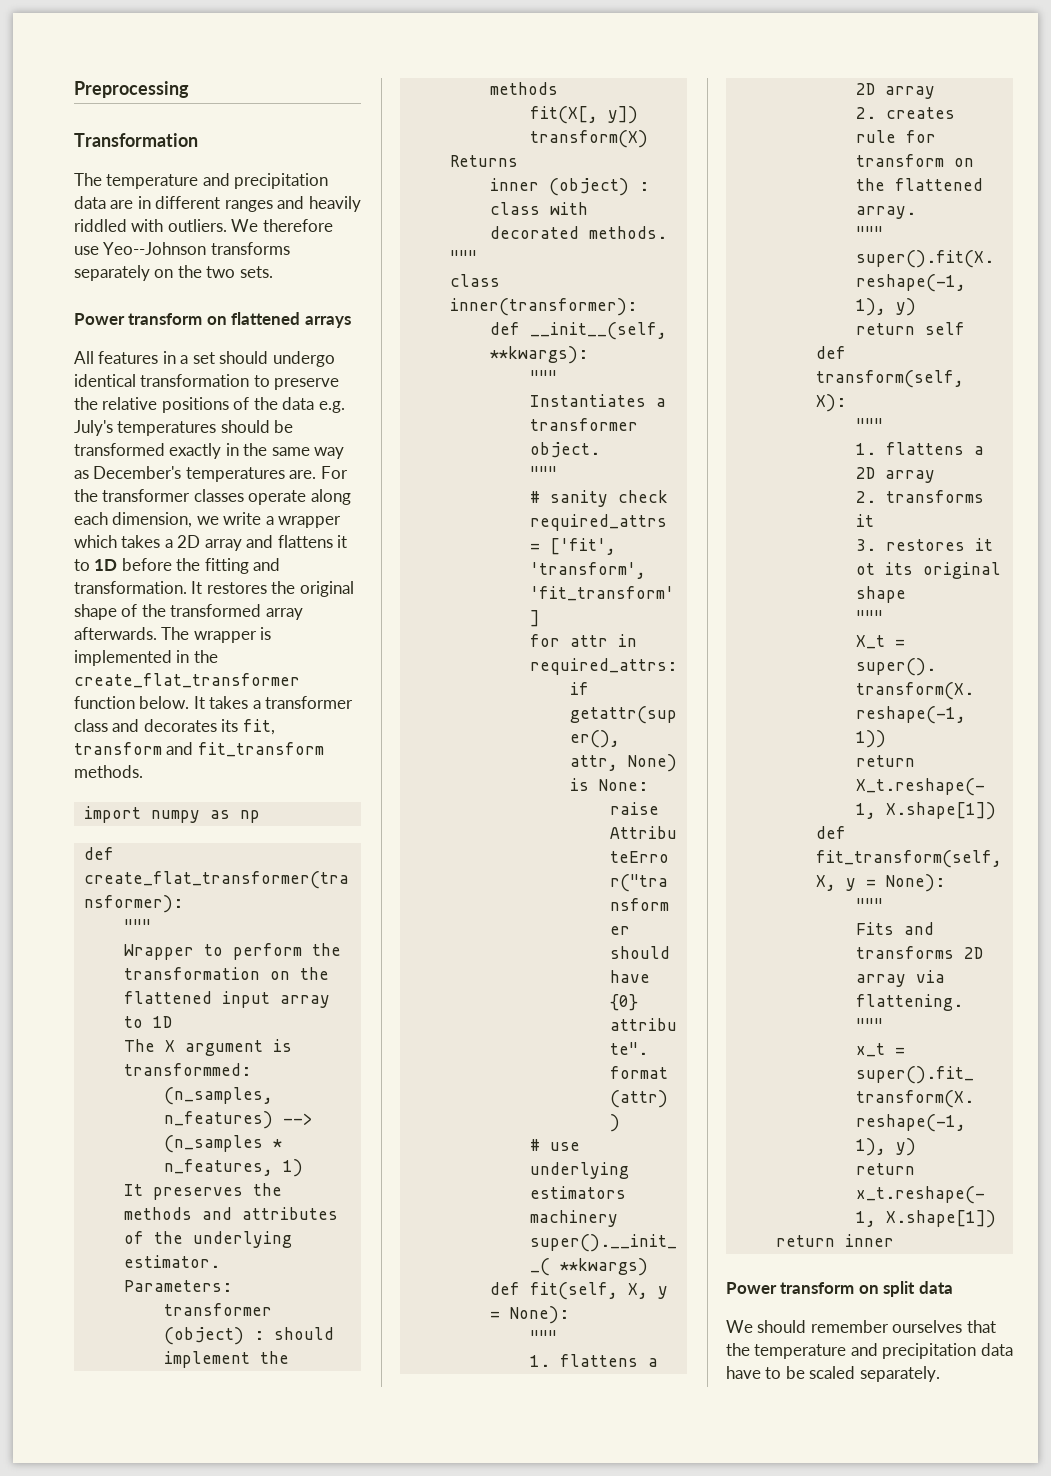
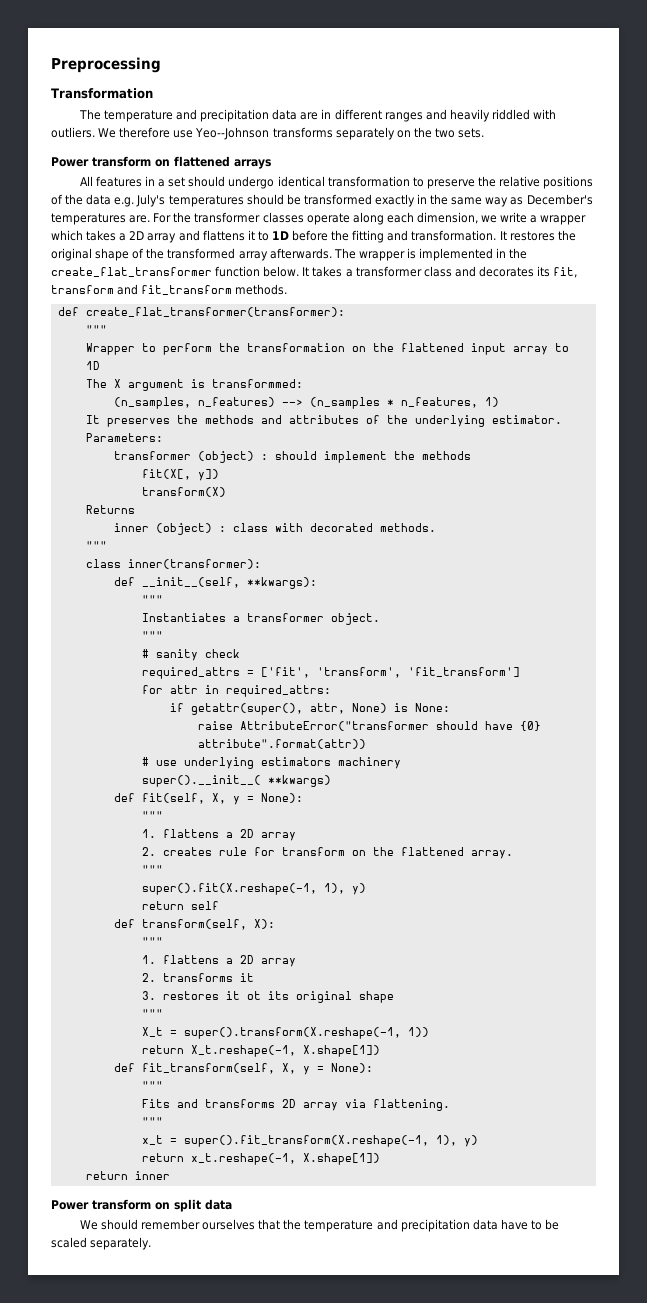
- import numpy as np

